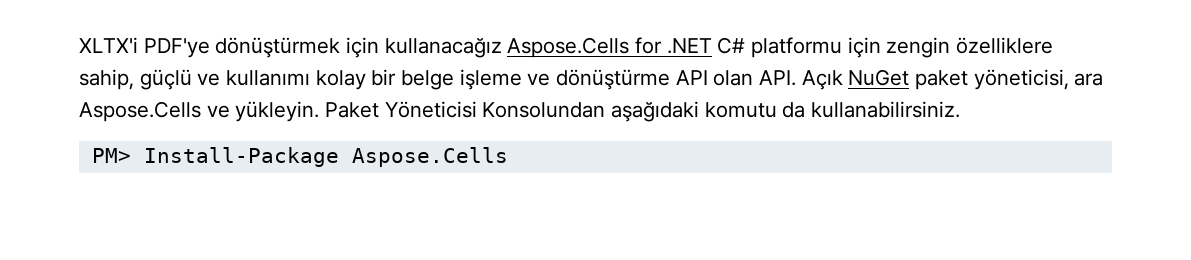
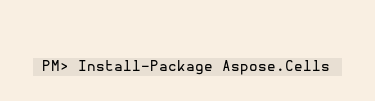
- XLTX'i PDF'ye dönüştürmek için kullanacağız Aspose.Cells for .NET C# platformu için zengin özelliklere sahip, güçlü ve kullanımı kolay bir belge işleme ve dönüştürme API olan API. Açık NuGet paket yöneticisi, ara Aspose.Cells ve yükleyin. Paket Yöneticisi Konsolundan aşağıdaki komutu da kullanabilirsiniz.

